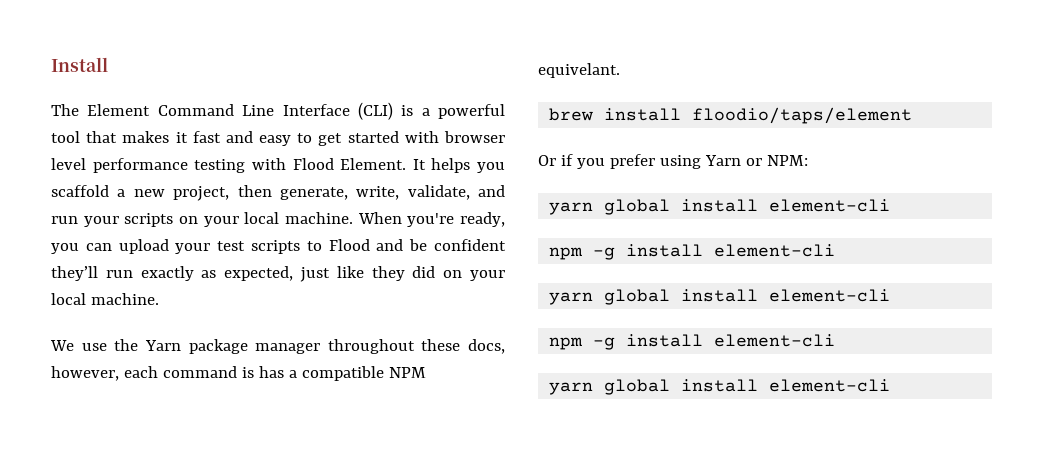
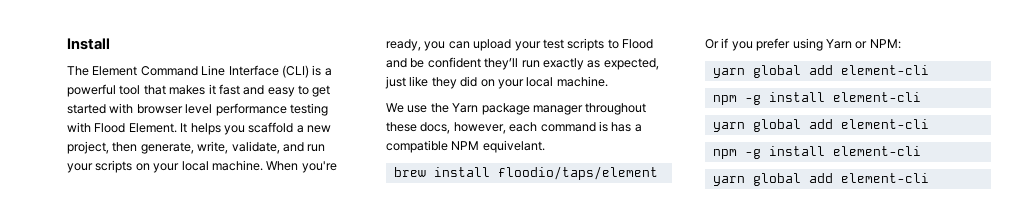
  Or if you prefer using Yarn or NPM:
- yarn global install element-cli
+ yarn global add element-cli
  npm -g install element-cli
- yarn global install element-cli
+ yarn global add element-cli
  npm -g install element-cli
- yarn global install element-cli
+ yarn global add element-cli

